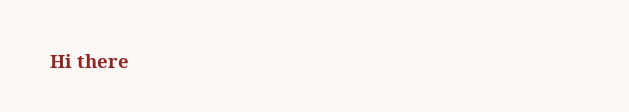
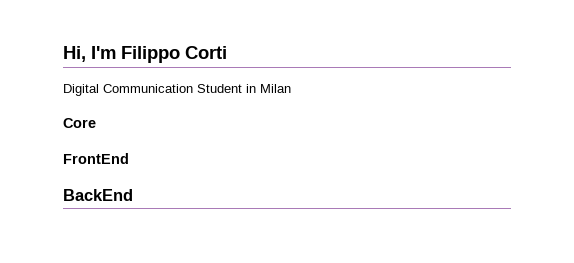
- Hi there
+ Hi, I'm Filippo Corti
+ Digital Communication Student in Milan
+ Core
+ FrontEnd
+ BackEnd

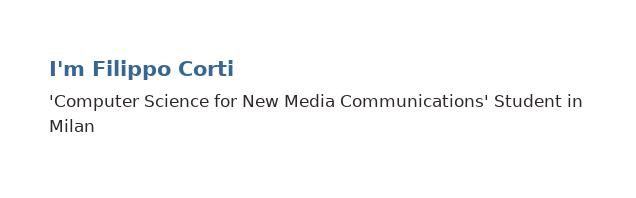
- Hi, I'm Filippo Corti
+ I'm Filippo Corti
- Digital Communication Student in Milan
+ 'Computer Science for New Media Communications' Student in Milan
- Core
- FrontEnd
- BackEnd

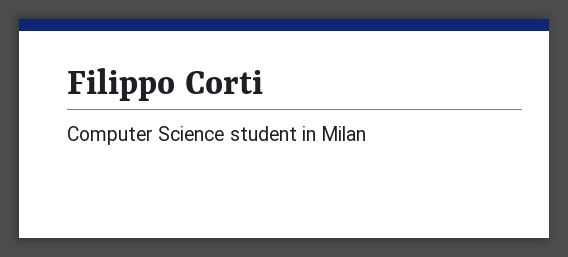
- I'm Filippo Corti
+ Filippo Corti
- 'Computer Science for New Media Communications' Student in Milan
+ Computer Science student in Milan

